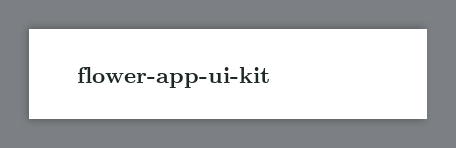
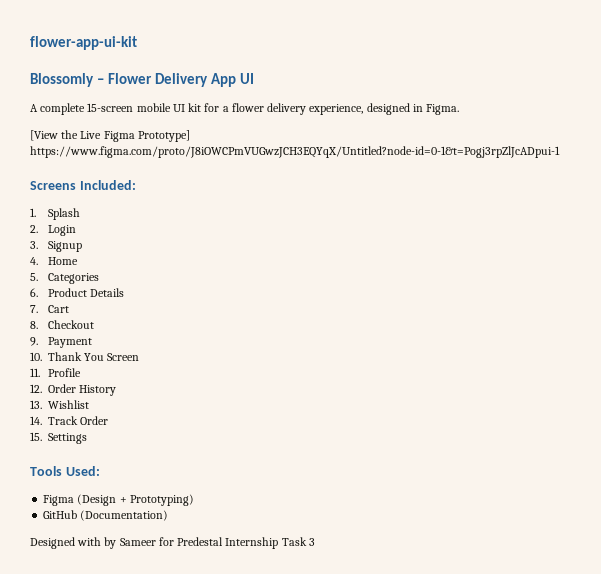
+ Blossomly – Flower Delivery App UI
+ A complete 15-screen mobile UI kit for a flower delivery experience, designed in Figma.
+ [View the Live Figma Prototype] https://www.figma.com/proto/J8iOWCPmVUGwzJCH3EQYqX/Untitled?node-id=0-1&t=Pogj3rpZlJcADpui-1
+ Screens Included:
+ 1. Splash
+ 2. Login
+ 3. Signup
+ 4. Home
+ 5. Categories
+ 6. Product Details
+ 7. Cart
+ 8. Checkout
+ 9. Payment
+ 10. Thank You Screen
+ 11. Profile
+ 12. Order History
+ 13. Wishlist
+ 14. Track Order
+ 15. Settings
+ Tools Used:
+ Figma (Design + Prototyping)
+ GitHub (Documentation)
+ Designed with by Sameer for Predestal Internship Task 3

